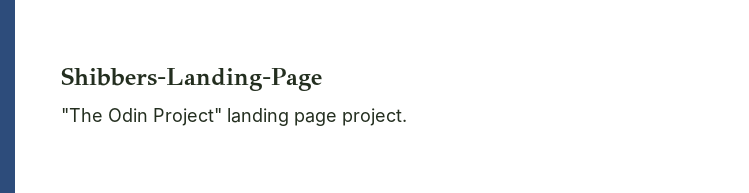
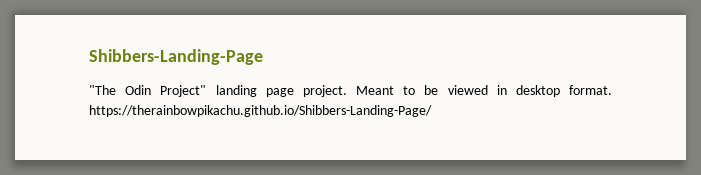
+ Meant to be viewed in desktop format. https://therainbowpikachu.github.io/Shibbers-Landing-Page/

